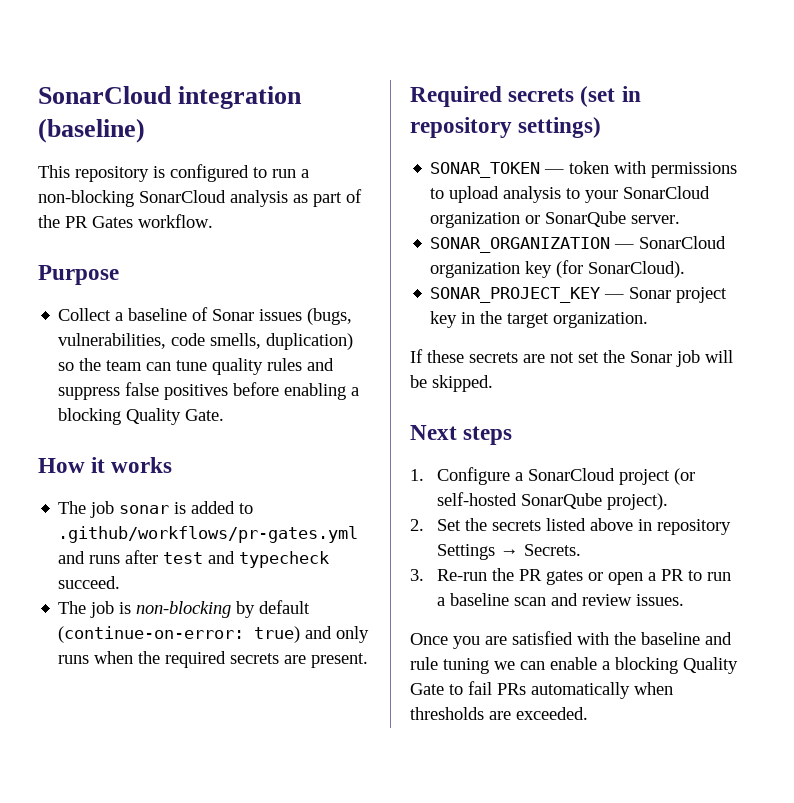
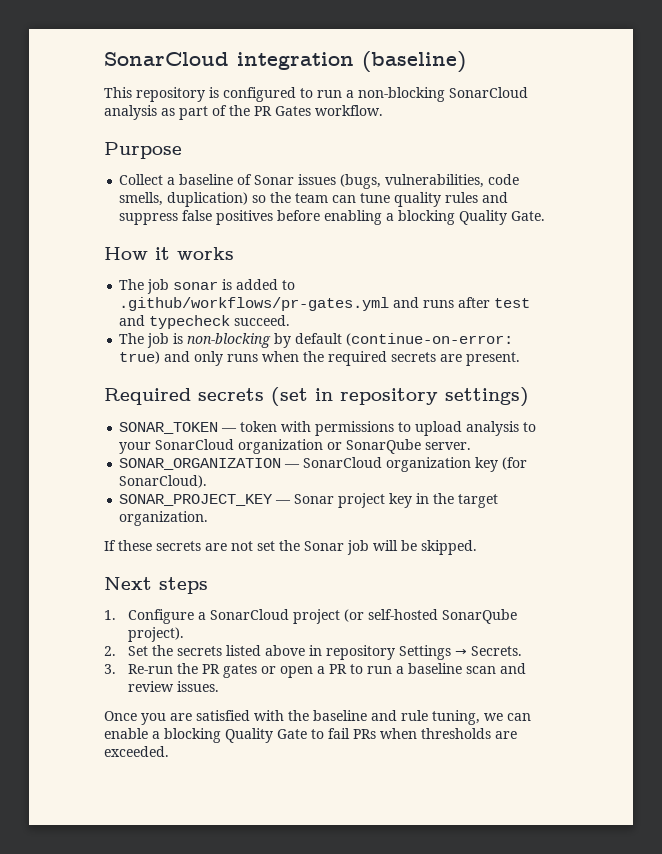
- Once you are satisfied with the baseline and rule tuning we can enable a blocking Quality Gate to fail PRs automatically when thresholds are exceeded.
+ Once you are satisfied with the baseline and rule tuning, we can enable a blocking Quality Gate to fail PRs when thresholds are exceeded.

